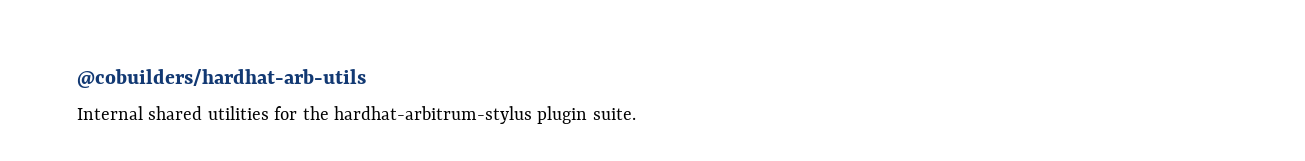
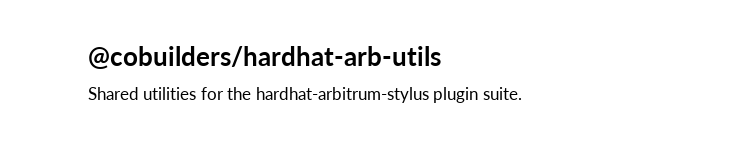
- Internal shared utilities for the hardhat-arbitrum-stylus plugin suite.
+ Shared utilities for the hardhat-arbitrum-stylus plugin suite.

